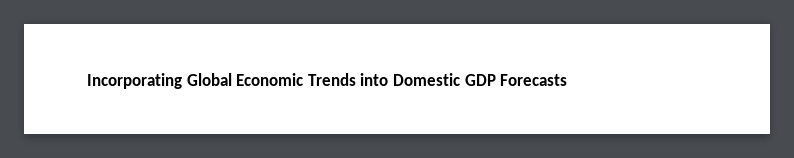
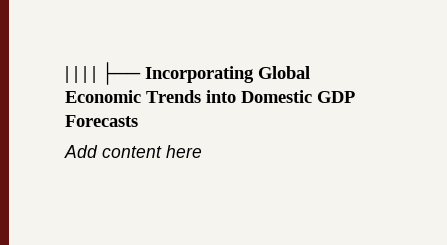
- Incorporating Global Economic Trends into Domestic GDP Forecasts
+ | | | | ├── Incorporating Global Economic Trends into Domestic GDP Forecasts
+ Add content here

